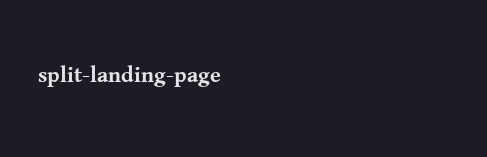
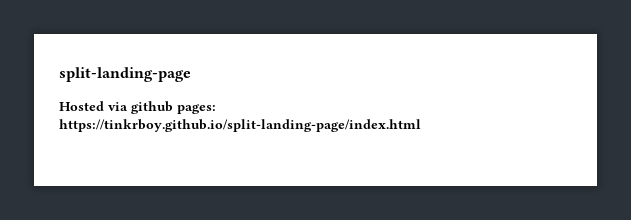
+ Hosted via github pages: https://tinkrboy.github.io/split-landing-page/index.html

